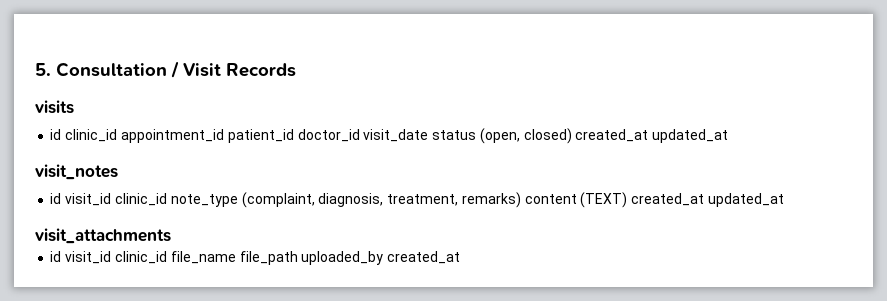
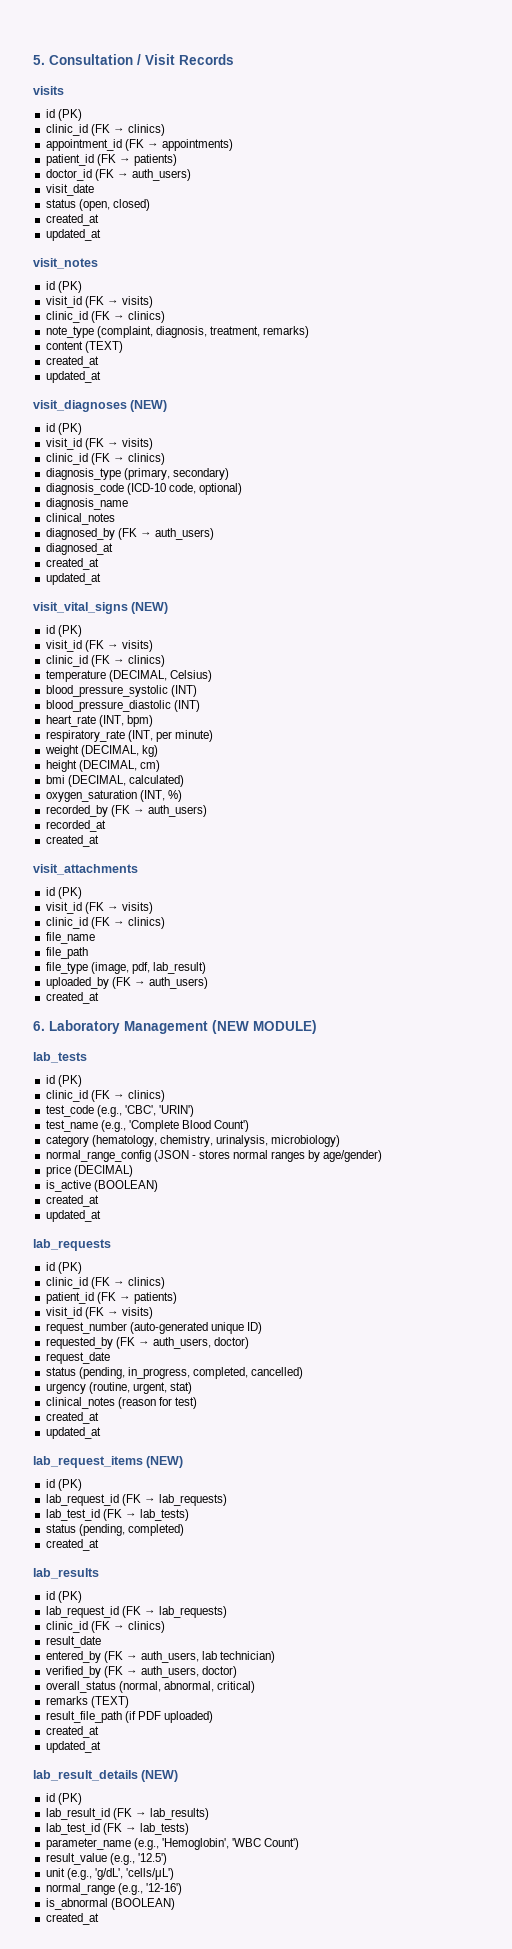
  visits
- id clinic_id appointment_id patient_id doctor_id visit_date status (open, closed) created_at updated_at
+ id (PK)
+ clinic_id (FK → clinics)
+ appointment_id (FK → appointments)
+ patient_id (FK → patients)
+ doctor_id (FK → auth_users)
+ visit_date
+ status (open, closed)
+ created_at
+ updated_at
  visit_notes
- id visit_id clinic_id note_type (complaint, diagnosis, treatment, remarks) content (TEXT) created_at updated_at
+ id (PK)
+ visit_id (FK → visits)
+ clinic_id (FK → clinics)
+ note_type (complaint, diagnosis, treatment, remarks)
+ content (TEXT)
+ created_at
+ updated_at
+ visit_diagnoses (NEW)
+ id (PK)
+ visit_id (FK → visits)
+ clinic_id (FK → clinics)
+ diagnosis_type (primary, secondary)
+ diagnosis_code (ICD-10 code, optional)
+ diagnosis_name
+ clinical_notes
+ diagnosed_by (FK → auth_users)
+ diagnosed_at
+ created_at
+ updated_at
+ visit_vital_signs (NEW)
+ id (PK)
+ visit_id (FK → visits)
+ clinic_id (FK → clinics)
+ temperature (DECIMAL, Celsius)
+ blood_pressure_systolic (INT)
+ blood_pressure_diastolic (INT)
+ heart_rate (INT, bpm)
+ respiratory_rate (INT, per minute)
+ weight (DECIMAL, kg)
+ height (DECIMAL, cm)
+ bmi (DECIMAL, calculated)
+ oxygen_saturation (INT, %)
+ recorded_by (FK → auth_users)
+ recorded_at
+ created_at
  visit_attachments
- id visit_id clinic_id file_name file_path uploaded_by created_at
+ id (PK)
+ visit_id (FK → visits)
+ clinic_id (FK → clinics)
+ file_name
+ file_path
+ file_type (image, pdf, lab_result)
+ uploaded_by (FK → auth_users)
+ created_at
+ 6. Laboratory Management (NEW MODULE)
+ lab_tests
+ id (PK)
+ clinic_id (FK → clinics)
+ test_code (e.g., 'CBC', 'URIN')
+ test_name (e.g., 'Complete Blood Count')
+ category (hematology, chemistry, urinalysis, microbiology)
+ normal_range_config (JSON - stores normal ranges by age/gender)
+ price (DECIMAL)
+ is_active (BOOLEAN)
+ created_at
+ updated_at
+ lab_requests
+ id (PK)
+ clinic_id (FK → clinics)
+ patient_id (FK → patients)
+ visit_id (FK → visits)
+ request_number (auto-generated unique ID)
+ requested_by (FK → auth_users, doctor)
+ request_date
+ status (pending, in_progress, completed, cancelled)
+ urgency (routine, urgent, stat)
+ clinical_notes (reason for test)
+ created_at
+ updated_at
+ lab_request_items (NEW)
+ id (PK)
+ lab_request_id (FK → lab_requests)
+ lab_test_id (FK → lab_tests)
+ status (pending, completed)
+ created_at
+ lab_results
+ id (PK)
+ lab_request_id (FK → lab_requests)
+ clinic_id (FK → clinics)
+ result_date
+ entered_by (FK → auth_users, lab technician)
+ verified_by (FK → auth_users, doctor)
+ overall_status (normal, abnormal, critical)
+ remarks (TEXT)
+ result_file_path (if PDF uploaded)
+ created_at
+ updated_at
+ lab_result_details (NEW)
+ id (PK)
+ lab_result_id (FK → lab_results)
+ lab_test_id (FK → lab_tests)
+ parameter_name (e.g., 'Hemoglobin', 'WBC Count')
+ result_value (e.g., '12.5')
+ unit (e.g., 'g/dL', 'cells/μL')
+ normal_range (e.g., '12-16')
+ is_abnormal (BOOLEAN)
+ created_at

